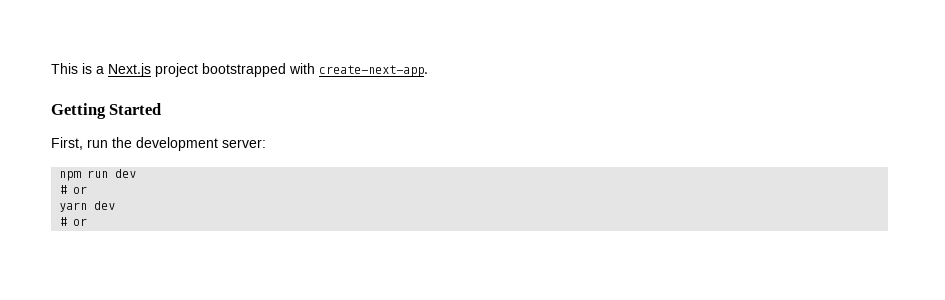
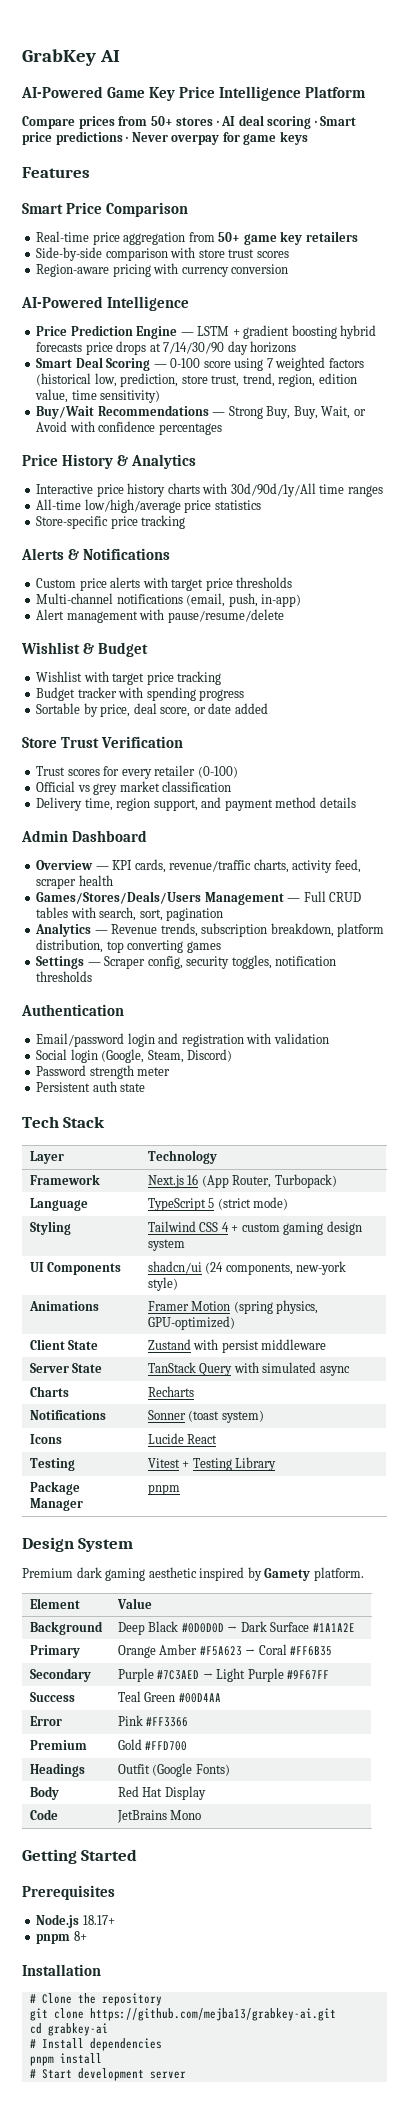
- This is a Next.js project bootstrapped with create-next-app.
+ GrabKey AI
+ AI-Powered Game Key Price Intelligence Platform
+ Compare prices from 50+ stores · AI deal scoring · Smart price predictions · Never overpay for game keys
+ Features
+ Smart Price Comparison
+ Real-time price aggregation from 50+ game key retailers
+ Side-by-side comparison with store trust scores
+ Region-aware pricing with currency conversion
+ AI-Powered Intelligence
+ Price Prediction Engine — LSTM + gradient boosting hybrid forecasts price drops at 7/14/30/90 day horizons
+ Smart Deal Scoring — 0-100 score using 7 weighted factors (historical low, prediction, store trust, trend, region, edition value, time sensitivity)
+ Buy/Wait Recommendations — Strong Buy, Buy, Wait, or Avoid with confidence percentages
+ Price History & Analytics
+ Interactive price history charts with 30d/90d/1y/All time ranges
+ All-time low/high/average price statistics
+ Store-specific price tracking
+ Alerts & Notifications
+ Custom price alerts with target price thresholds
+ Multi-channel notifications (email, push, in-app)
+ Alert management with pause/resume/delete
+ Wishlist & Budget
+ Wishlist with target price tracking
+ Budget tracker with spending progress
+ Sortable by price, deal score, or date added
+ Store Trust Verification
+ Trust scores for every retailer (0-100)
+ Official vs grey market classification
+ Delivery time, region support, and payment method details
+ Admin Dashboard
+ Overview — KPI cards, revenue/traffic charts, activity feed, scraper health
+ Games/Stores/Deals/Users Management — Full CRUD tables with search, sort, pagination
+ Analytics — Revenue trends, subscription breakdown, platform distribution, top converting games
+ Settings — Scraper config, security toggles, notification thresholds
+ Authentication
+ Email/password login and registration with validation
+ Social login (Google, Steam, Discord)
+ Password strength meter
+ Persistent auth state
+ Tech Stack
+ Layer | Technology
+ Framework | Next.js 16 (App Router, Turbopack)
+ Language | TypeScript 5 (strict mode)
+ Styling | Tailwind CSS 4 + custom gaming design system
+ UI Components | shadcn/ui (24 components, new-york style)
+ Animations | Framer Motion (spring physics, GPU-optimized)
+ Client State | Zustand with persist middleware
+ Server State | TanStack Query with simulated async
+ Charts | Recharts
+ Notifications | Sonner (toast system)
+ Icons | Lucide React
+ Testing | Vitest + Testing Library
+ Package Manager | pnpm
+ Design System
+ Premium dark gaming aesthetic inspired by Gamety platform.
+ Element | Value
+ Background | Deep Black #0D0D0D → Dark Surface #1A1A2E
+ Primary | Orange Amber #F5A623 → Coral #FF6B35
+ Secondary | Purple #7C3AED → Light Purple #9F67FF
+ Success | Teal Green #00D4AA
+ Error | Pink #FF3366
+ Premium | Gold #FFD700
+ Headings | Outfit (Google Fonts)
+ Body | Red Hat Display
+ Code | JetBrains Mono
  Getting Started
- First, run the development server:
- npm run dev
- # or
- yarn dev
- # or
+ Prerequisites
+ Node.js 18.17+
+ pnpm 8+
+ Installation
+ # Clone the repository
+ git clone https://github.com/mejba13/grabkey-ai.git
+ cd grabkey-ai
+ # Install dependencies
+ pnpm install
+ # Start development server

